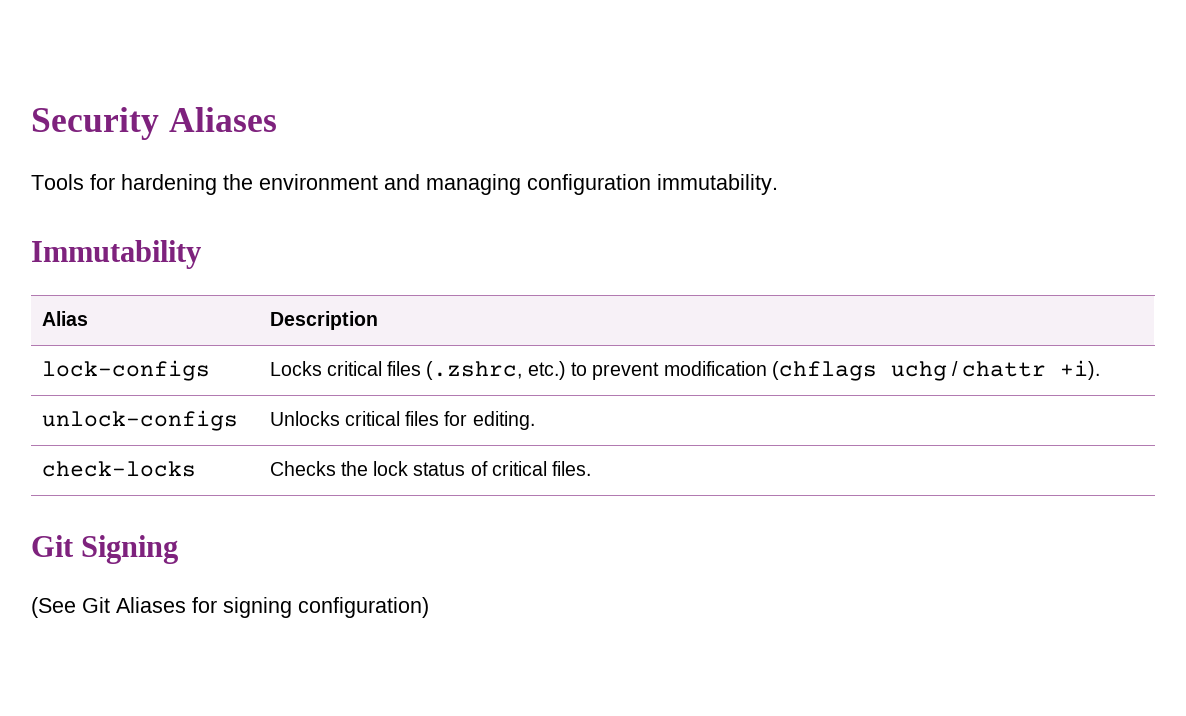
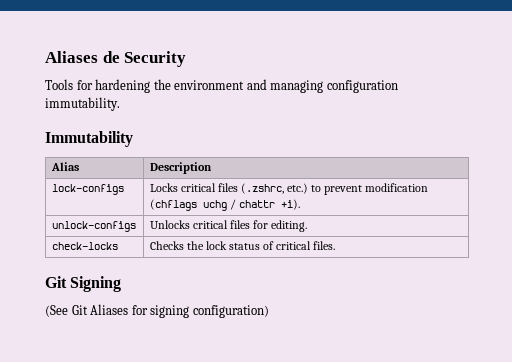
- Security Aliases
+ Aliases de Security

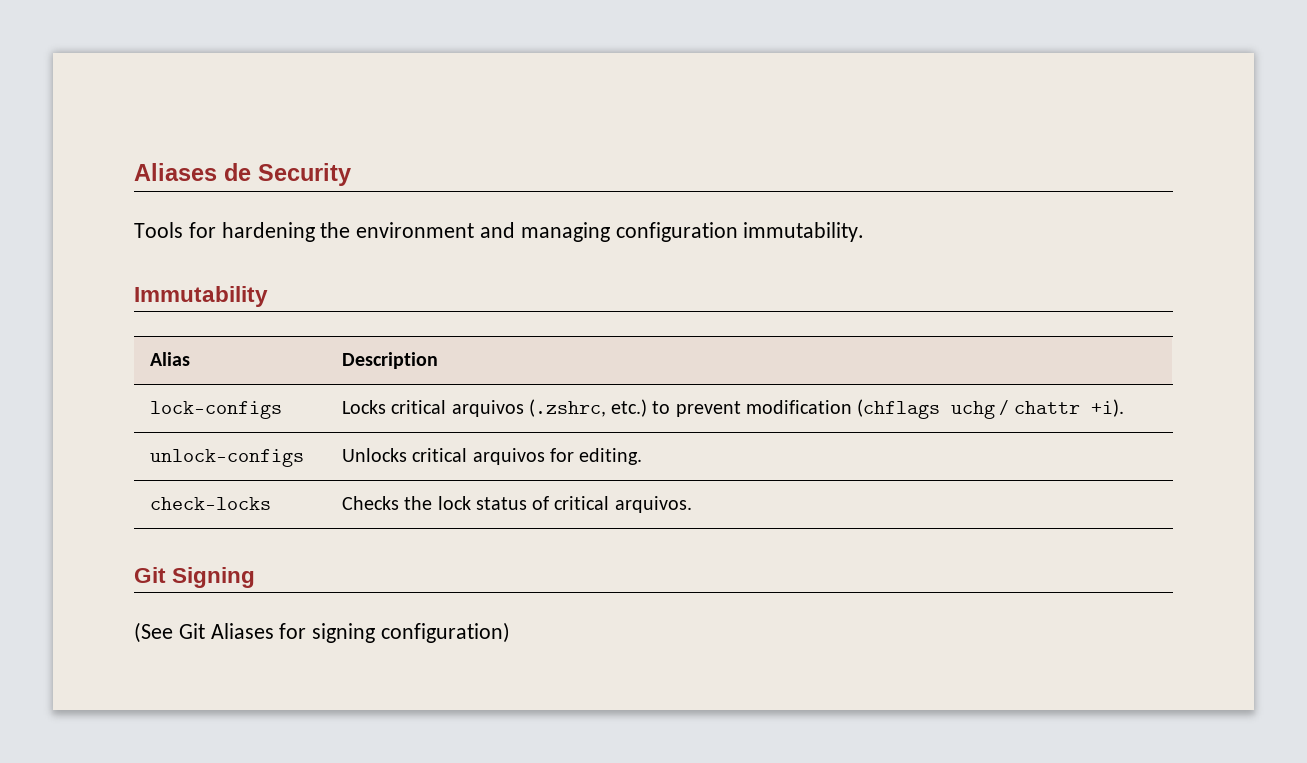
- lock-configs | Locks critical files (.zshrc, etc.) to prevent modification (chflags uchg / chattr +i).
+ lock-configs | Locks critical arquivos (.zshrc, etc.) to prevent modification (chflags uchg / chattr +i).
- unlock-configs | Unlocks critical files for editing.
+ unlock-configs | Unlocks critical arquivos for editing.
- check-locks | Checks the lock status of critical files.
+ check-locks | Checks the lock status of critical arquivos.

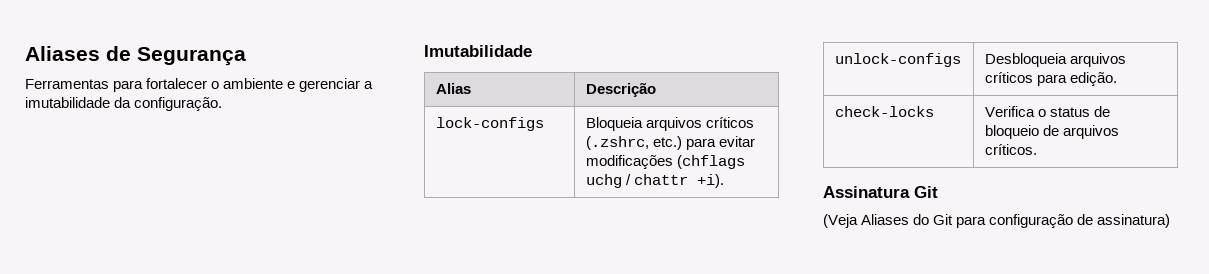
- Aliases de Security
- Tools for hardening the environment and managing configuration immutability.
- Immutability
+ Aliases de Segurança
+ Ferramentas para fortalecer o ambiente e gerenciar a imutabilidade da configuração.
+ Imutabilidade
- Alias | Description
+ Alias | Descrição
- lock-configs | Locks critical arquivos (.zshrc, etc.) to prevent modification (chflags uchg / chattr +i).
+ lock-configs | Bloqueia arquivos críticos (.zshrc, etc.) para evitar modificações (chflags uchg / chattr +i).
- unlock-configs | Unlocks critical arquivos for editing.
- check-locks | Checks the lock status of critical arquivos.
- Git Signing
- (See Git Aliases for signing configuration)
+ unlock-configs | Desbloqueia arquivos críticos para edição.
+ check-locks | Verifica o status de bloqueio de arquivos críticos.
+ Assinatura Git
+ (Veja Aliases do Git para configuração de assinatura)

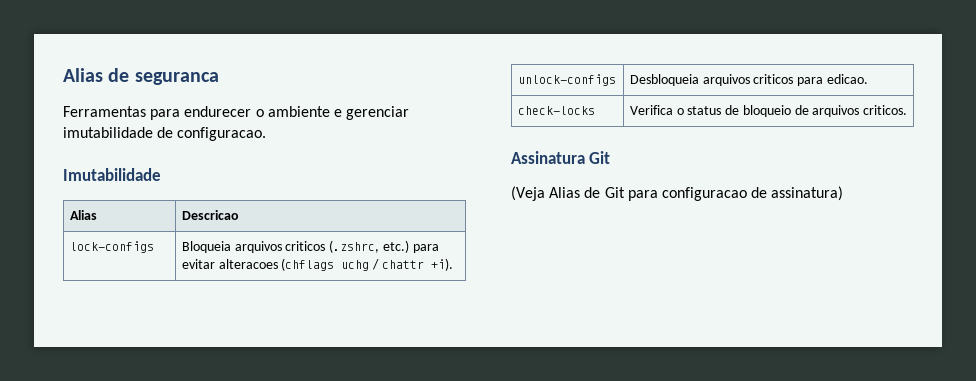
- Aliases de Segurança
+ Alias de seguranca
- Ferramentas para fortalecer o ambiente e gerenciar a imutabilidade da configuração.
+ Ferramentas para endurecer o ambiente e gerenciar imutabilidade de configuracao.
- Alias | Descrição
+ Alias | Descricao
- lock-configs | Bloqueia arquivos críticos (.zshrc, etc.) para evitar modificações (chflags uchg / chattr +i).
+ lock-configs | Bloqueia arquivos criticos (.zshrc, etc.) para evitar alteracoes (chflags uchg / chattr +i).
- unlock-configs | Desbloqueia arquivos críticos para edição.
+ unlock-configs | Desbloqueia arquivos criticos para edicao.
- check-locks | Verifica o status de bloqueio de arquivos críticos.
+ check-locks | Verifica o status de bloqueio de arquivos criticos.
- (Veja Aliases do Git para configuração de assinatura)
+ (Veja Alias de Git para configuracao de assinatura)

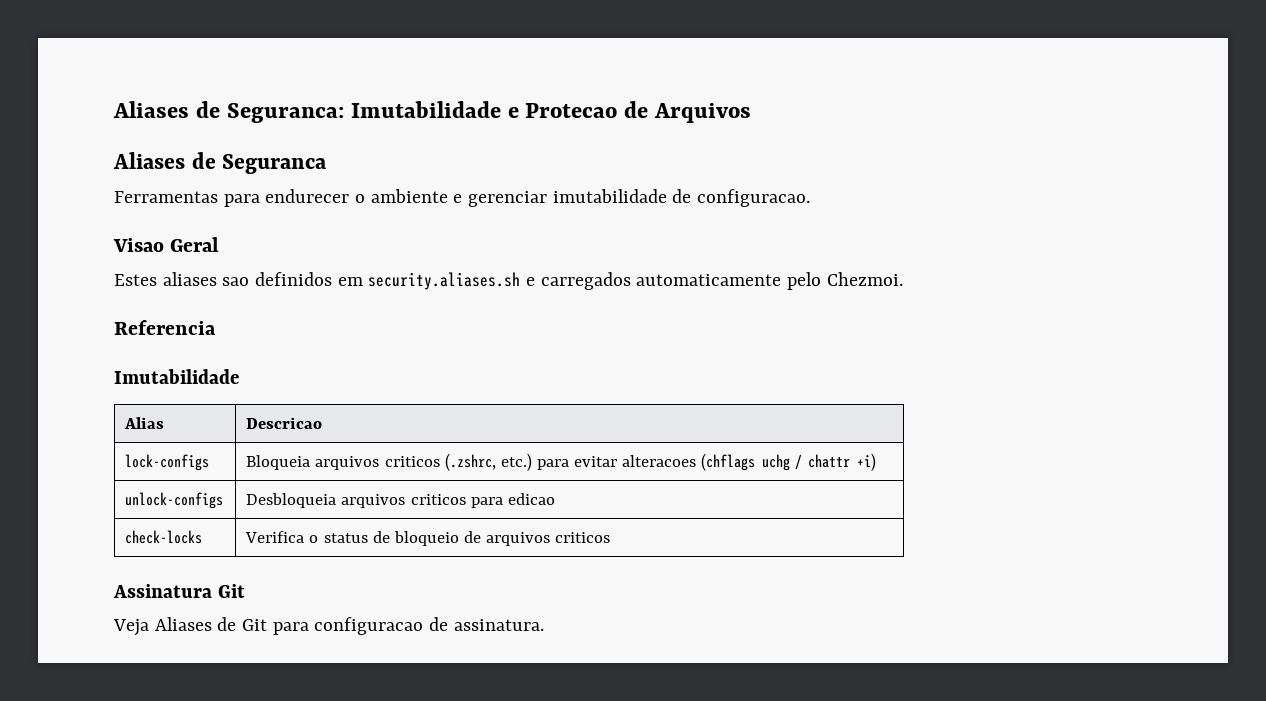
- Alias de seguranca
+ Aliases de Seguranca: Imutabilidade e Protecao de Arquivos
+ Aliases de Seguranca
+ Visao Geral
+ Estes aliases sao definidos em security.aliases.sh e carregados automaticamente pelo Chezmoi.
+ Referencia
- lock-configs | Bloqueia arquivos criticos (.zshrc, etc.) para evitar alteracoes (chflags uchg / chattr +i).
+ lock-configs | Bloqueia arquivos criticos (.zshrc, etc.) para evitar alteracoes (chflags uchg / chattr +i)
- unlock-configs | Desbloqueia arquivos criticos para edicao.
+ unlock-configs | Desbloqueia arquivos criticos para edicao
- check-locks | Verifica o status de bloqueio de arquivos criticos.
+ check-locks | Verifica o status de bloqueio de arquivos criticos
- (Veja Alias de Git para configuracao de assinatura)
+ Veja Aliases de Git para configuracao de assinatura.

